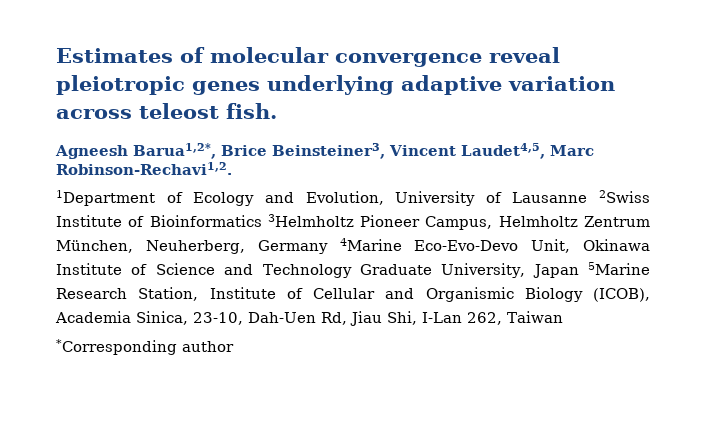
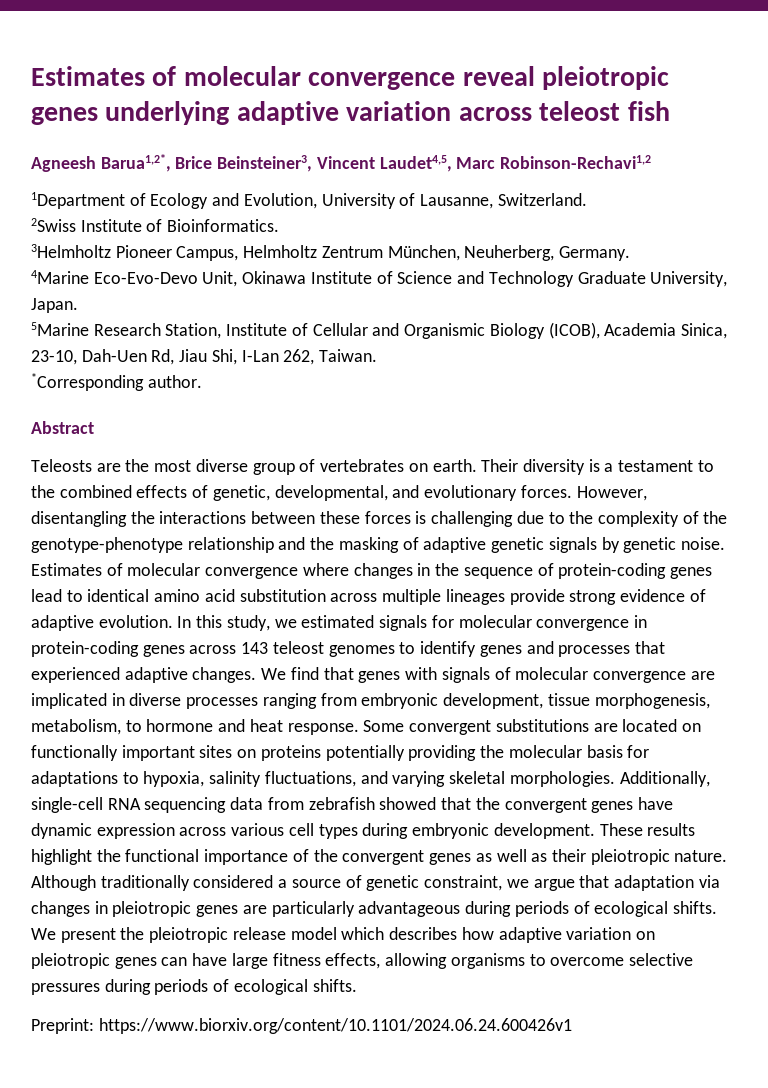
- Estimates of molecular convergence reveal pleiotropic genes underlying adaptive variation across teleost fish.
+ Estimates of molecular convergence reveal pleiotropic genes underlying adaptive variation across teleost fish
- Agneesh Barua1,2*, Brice Beinsteiner3, Vincent Laudet4,5, Marc Robinson-Rechavi1,2.
+ Agneesh Barua1,2*, Brice Beinsteiner3, Vincent Laudet4,5, Marc Robinson-Rechavi1,2
- 1Department of Ecology and Evolution, University of Lausanne 2Swiss Institute of Bioinformatics 3Helmholtz Pioneer Campus, Helmholtz Zentrum München, Neuherberg, Germany 4Marine Eco-Evo-Devo Unit, Okinawa Institute of Science and Technology Graduate University, Japan 5Marine Research Station, Institute of Cellular and Organismic Biology (ICOB), Academia Sinica, 23-10, Dah-Uen Rd, Jiau Shi, I-Lan 262, Taiwan
+ 1Department of Ecology and Evolution, University of Lausanne, Switzerland.
+ 2Swiss Institute of Bioinformatics.
+ 3Helmholtz Pioneer Campus, Helmholtz Zentrum München, Neuherberg, Germany.
+ 4Marine Eco-Evo-Devo Unit, Okinawa Institute of Science and Technology Graduate University, Japan.
+ 5Marine Research Station, Institute of Cellular and Organismic Biology (ICOB), Academia Sinica, 23-10, Dah-Uen Rd, Jiau Shi, I-Lan 262, Taiwan.
- *Corresponding author
+ *Corresponding author.
+ Abstract
+ Teleosts are the most diverse group of vertebrates on earth. Their diversity is a testament to the combined effects of genetic, developmental, and evolutionary forces. However, disentangling the interactions between these forces is challenging due to the complexity of the genotype-phenotype relationship and the masking of adaptive genetic signals by genetic noise. Estimates of molecular convergence where changes in the sequence of protein-coding genes lead to identical amino acid substitution across multiple lineages provide strong evidence of adaptive evolution. In this study, we estimated signals for molecular convergence in protein-coding genes across 143 teleost genomes to identify genes and processes that experienced adaptive changes. We find that genes with signals of molecular convergence are implicated in diverse processes ranging from embryonic development, tissue morphogenesis, metabolism, to hormone and heat response. Some convergent substitutions are located on functionally important sites on proteins potentially providing the molecular basis for adaptations to hypoxia, salinity fluctuations, and varying skeletal morphologies. Additionally, single-cell RNA sequencing data from zebrafish showed that the convergent genes have dynamic expression across various cell types during embryonic development. These results highlight the functional importance of the convergent genes as well as their pleiotropic nature. Although traditionally considered a source of genetic constraint, we argue that adaptation via changes in pleiotropic genes are particularly advantageous during periods of ecological shifts. We present the pleiotropic release model which describes how adaptive variation on pleiotropic genes can have large fitness effects, allowing organisms to overcome selective pressures during periods of ecological shifts.
+ Preprint: https://www.biorxiv.org/content/10.1101/2024.06.24.600426v1

